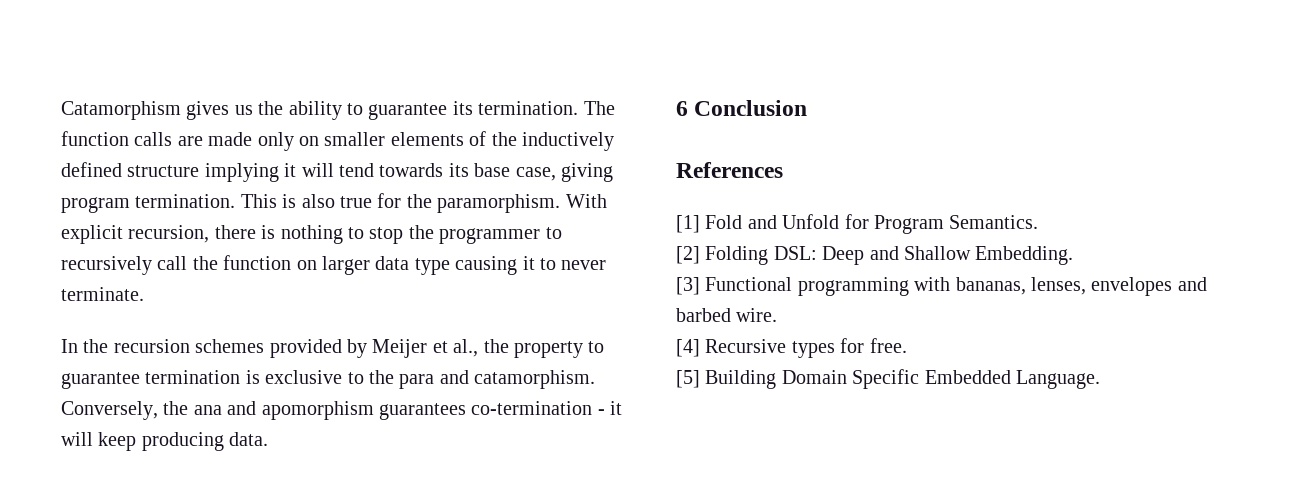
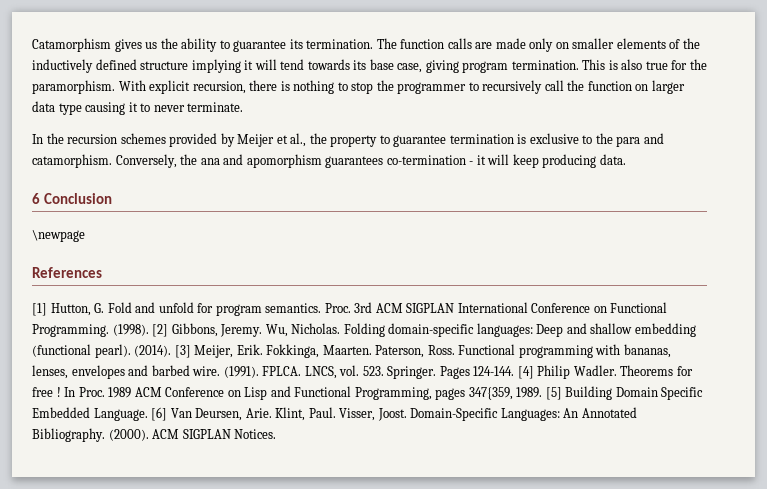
+ \newpage
- [1] Fold and Unfold for Program Semantics.
- [2] Folding DSL: Deep and Shallow Embedding.
- [3] Functional programming with bananas, lenses, envelopes and barbed wire.
- [4] Recursive types for free.
- [5] Building Domain Specific Embedded Language.
+ [1] Hutton, G. Fold and unfold for program semantics. Proc. 3rd ACM SIGPLAN International Conference on Functional Programming. (1998). [2] Gibbons, Jeremy. Wu, Nicholas. Folding domain-specific languages: Deep and shallow embedding (functional pearl). (2014). [3] Meijer, Erik. Fokkinga, Maarten. Paterson, Ross. Functional programming with bananas, lenses, envelopes and barbed wire. (1991). FPLCA. LNCS, vol. 523. Springer. Pages 124-144. [4] Philip Wadler. Theorems for free ! In Proc. 1989 ACM Conference on Lisp and Functional Programming, pages 347{359, 1989. [5] Building Domain Specific Embedded Language.
+ [6] Van Deursen, Arie. Klint, Paul. Visser, Joost. Domain-Specific Languages: An Annotated Bibliography. (2000). ACM SIGPLAN Notices.

